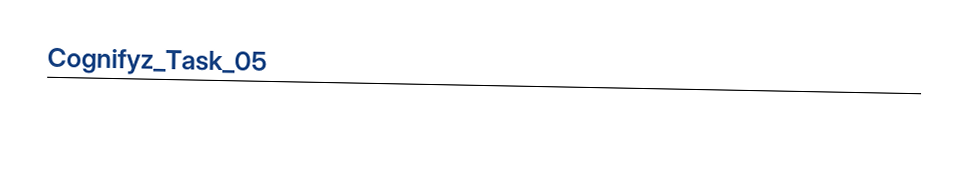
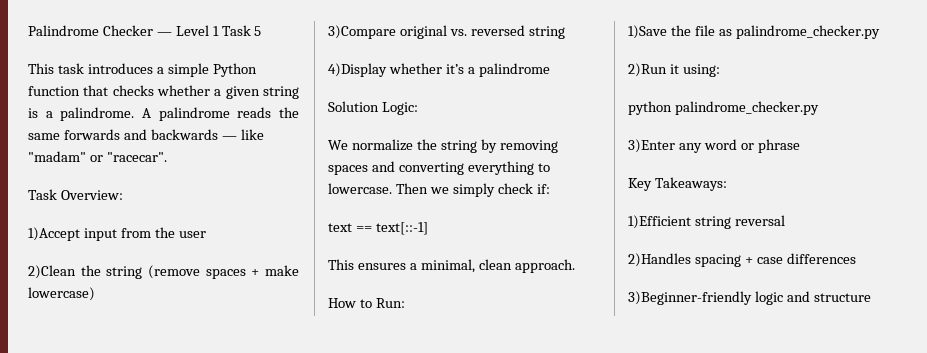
- Cognifyz_Task_05
+ Palindrome Checker — Level 1 Task 5
+ This task introduces a simple Python function that checks whether a given string is a palindrome. A palindrome reads the same forwards and backwards — like "madam" or "racecar".
+ Task Overview:
+ 1)Accept input from the user
+ 2)Clean the string (remove spaces + make lowercase)
+ 3)Compare original vs. reversed string
+ 4)Display whether it’s a palindrome
+ Solution Logic:
+ We normalize the string by removing spaces and converting everything to lowercase. Then we simply check if:
+ text == text[::-1]
+ This ensures a minimal, clean approach.
+ How to Run:
+ 1)Save the file as palindrome_checker.py
+ 2)Run it using:
+ python palindrome_checker.py
+ 3)Enter any word or phrase
+ Key Takeaways:
+ 1)Efficient string reversal
+ 2)Handles spacing + case differences
+ 3)Beginner-friendly logic and structure

